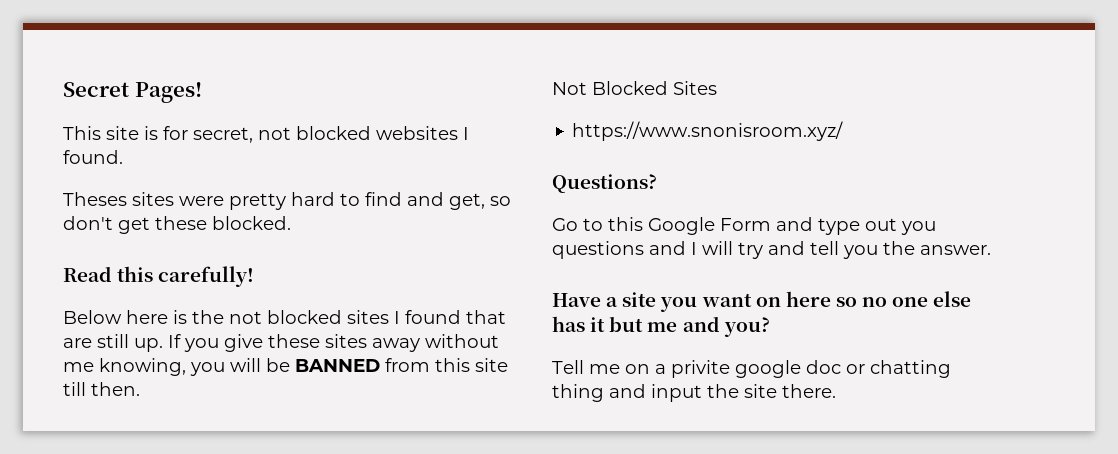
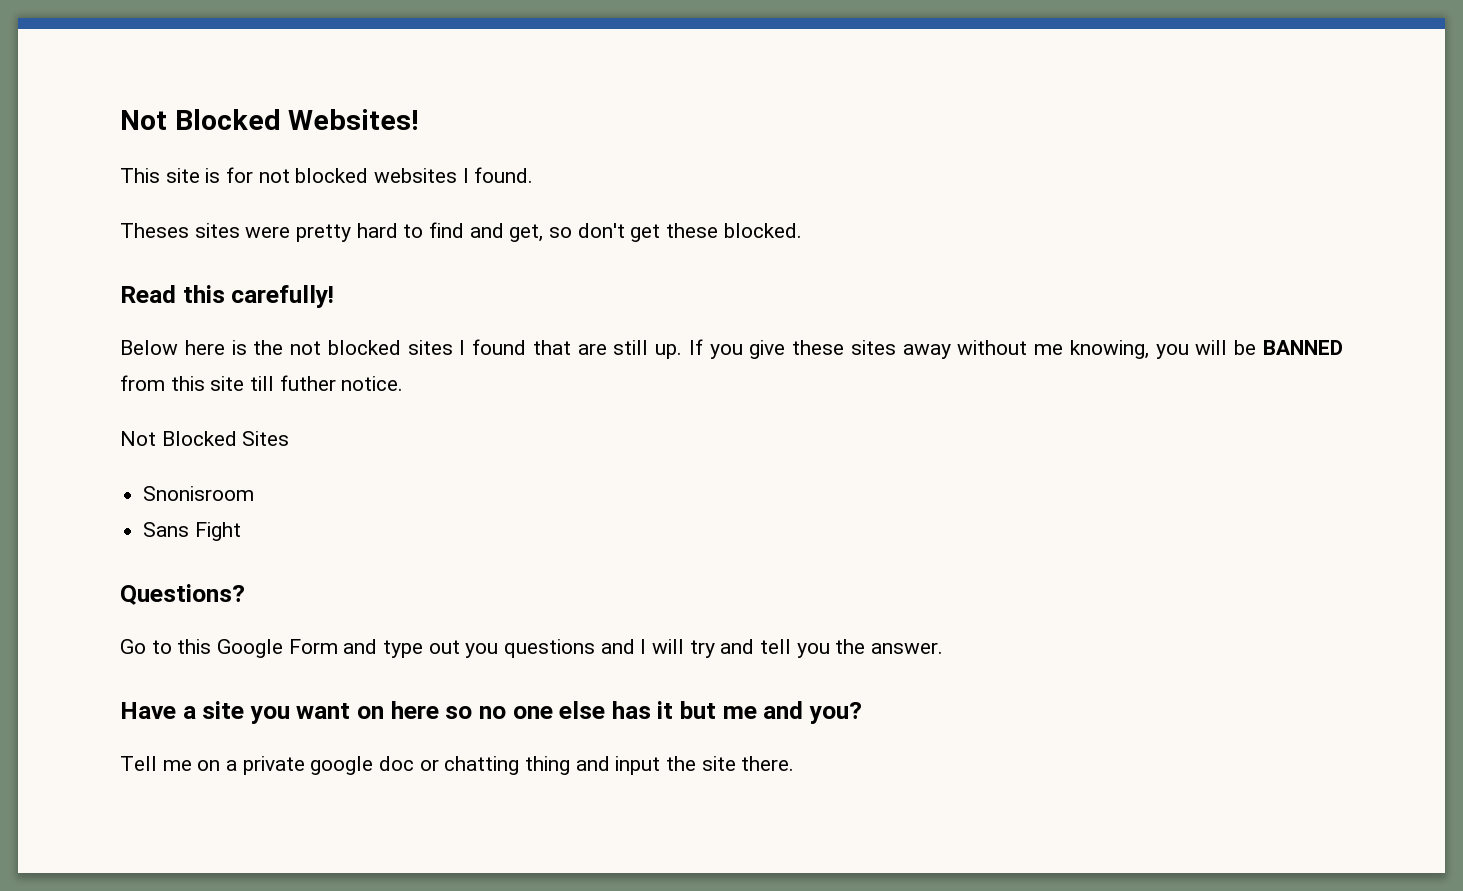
- Secret Pages!
+ Not Blocked Websites!
- This site is for secret, not blocked websites I found.
+ This site is for not blocked websites I found.
- If you give these sites away without me knowing, you will be BANNED from this site till then.
+ If you give these sites away without me knowing, you will be BANNED from this site till futher notice.
- https://www.snonisroom.xyz/
+ Snonisroom
+ Sans Fight
- Tell me on a privite google doc or chatting thing and input the site there.
+ Tell me on a private google doc or chatting thing and input the site there.

